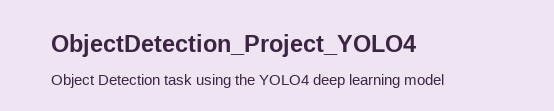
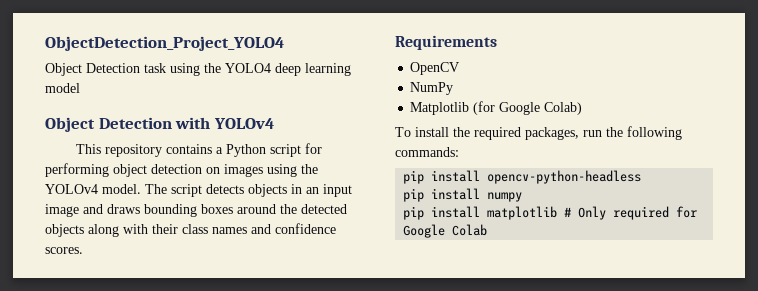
+ Object Detection with YOLOv4
+ This repository contains a Python script for performing object detection on images using the YOLOv4 model. The script detects objects in an input image and draws bounding boxes around the detected objects along with their class names and confidence scores.
+ Requirements
+ OpenCV
+ NumPy
+ Matplotlib (for Google Colab)
+ To install the required packages, run the following commands:
+ pip install opencv-python-headless
+ pip install numpy
+ pip install matplotlib # Only required for Google Colab

